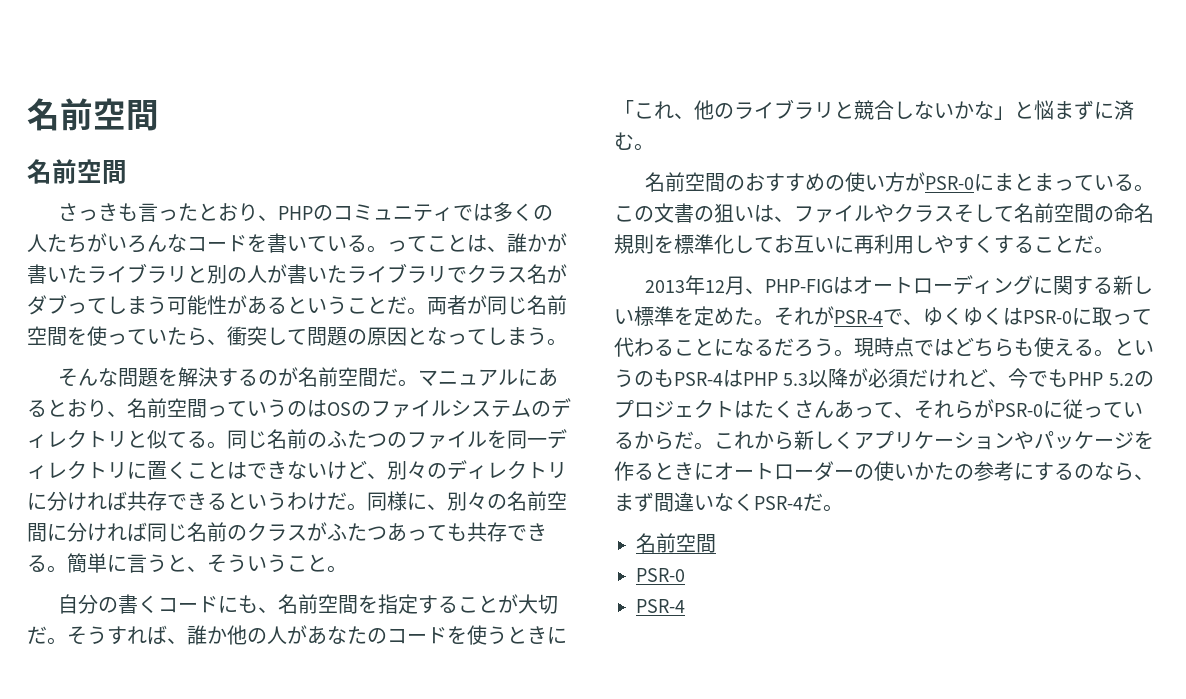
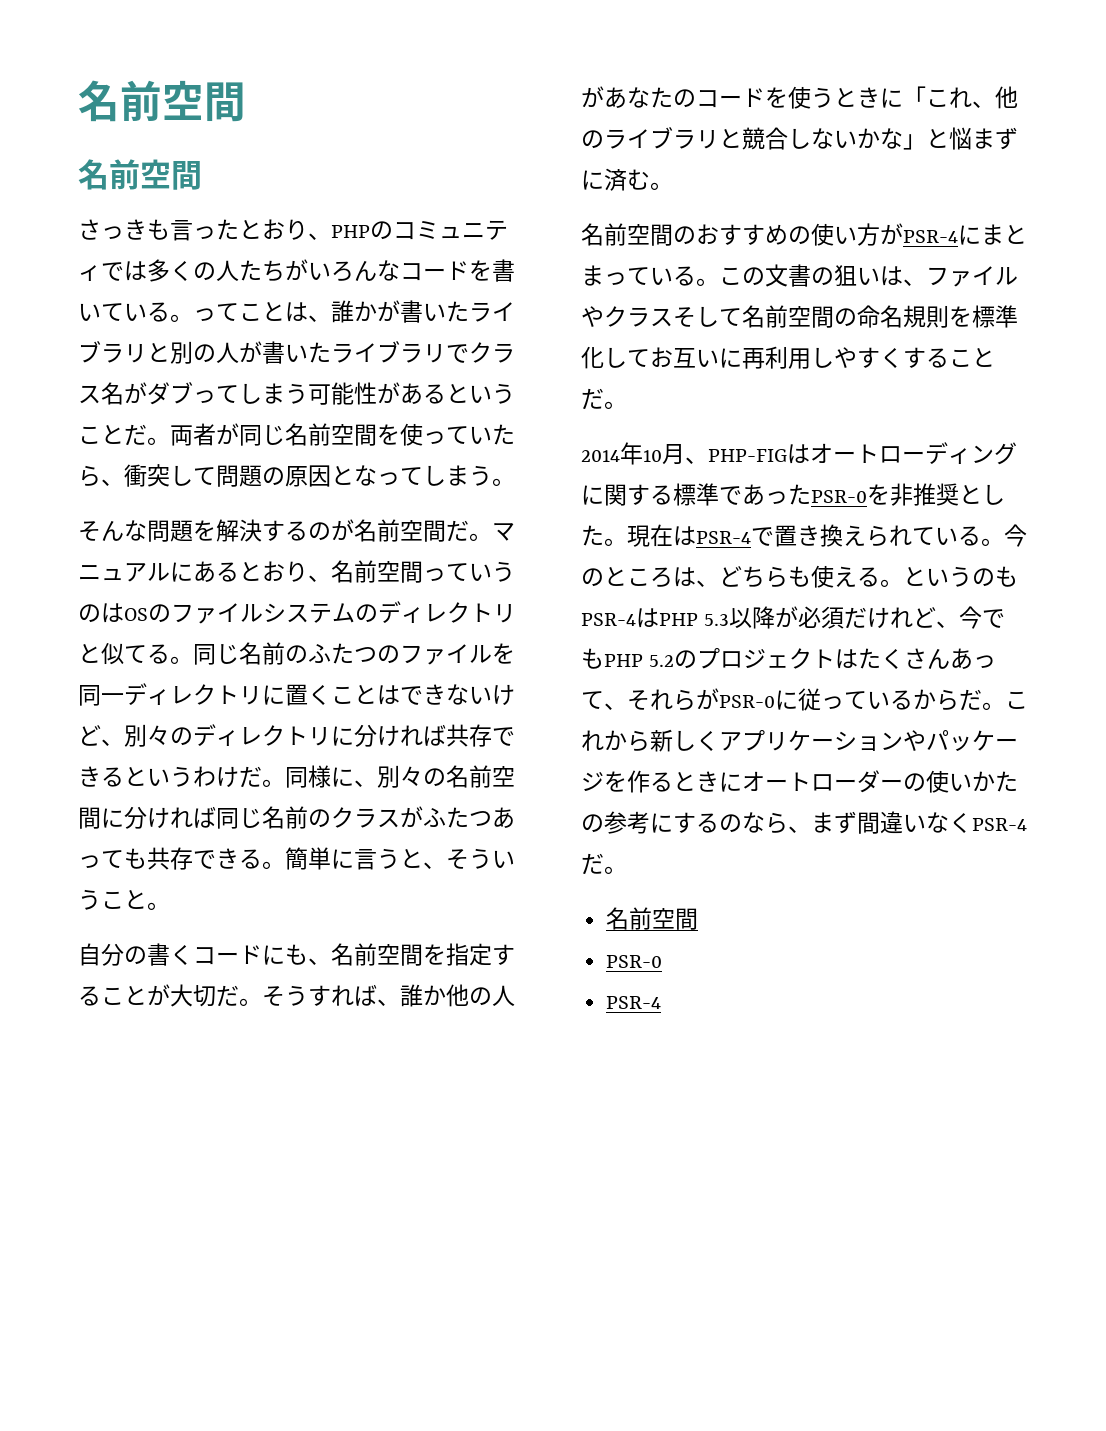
- 名前空間のおすすめの使い方がPSR-0にまとまっている。
+ 名前空間のおすすめの使い方がPSR-4にまとまっている。
- 2013年12月、PHP-FIGはオートローディングに関する新しい標準を定めた。それがPSR-4で、ゆくゆくはPSR-0に取って代わることになるだろう。現時点ではどちらも使える。
+ 2014年10月、PHP-FIGはオートローディングに関する標準であったPSR-0を非推奨とした。現在はPSR-4で置き換えられている。今のところは、どちらも使える。

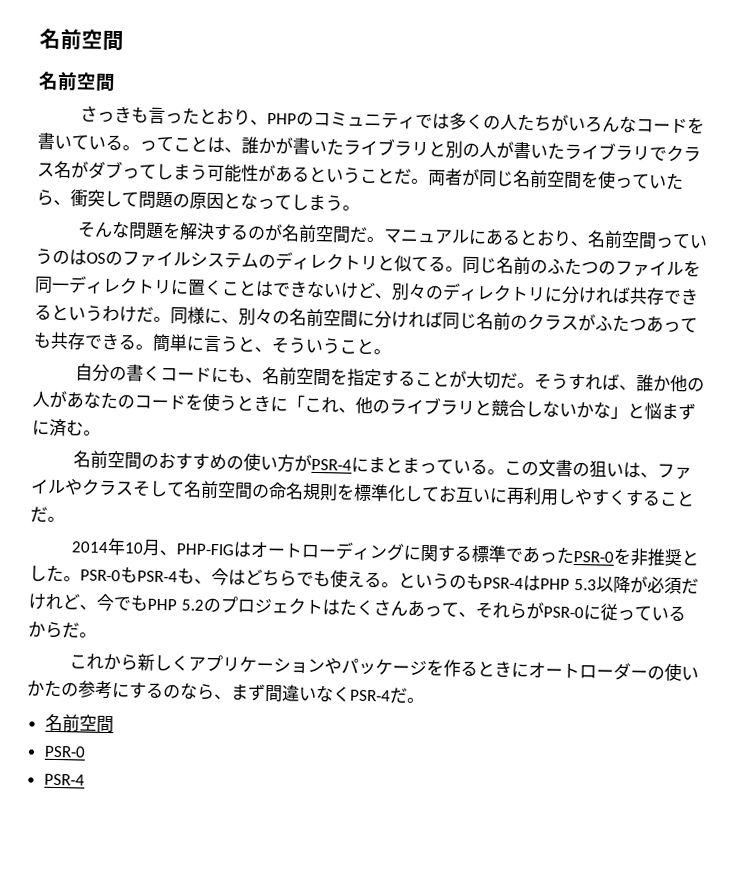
- 現在はPSR-4で置き換えられている。今のところは、どちらも使える。
+ PSR-0もPSR-4も、今はどちらでも使える。
- というのもPSR-4はPHP 5.3以降が必須だけれど、今でもPHP 5.2のプロジェクトはたくさんあって、それらがPSR-0に従っているからだ。これから新しくアプリケーションやパッケージを作るときにオートローダーの使いかたの参考にするのなら、まず間違いなくPSR-4だ。
+ というのもPSR-4はPHP 5.3以降が必須だけれど、今でもPHP 5.2のプロジェクトはたくさんあって、それらがPSR-0に従っているからだ。
+ これから新しくアプリケーションやパッケージを作るときにオートローダーの使いかたの参考にするのなら、まず間違いなくPSR-4だ。

